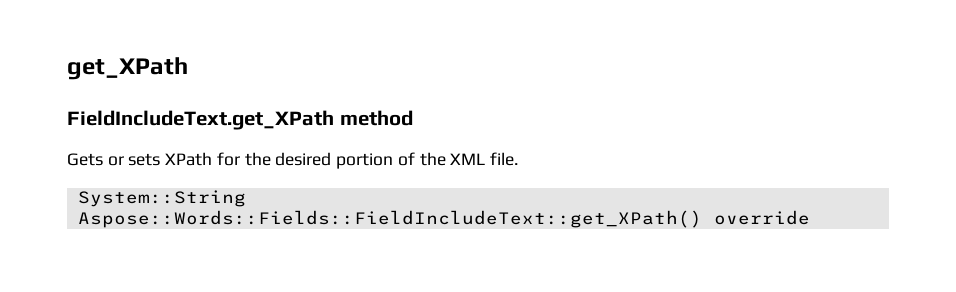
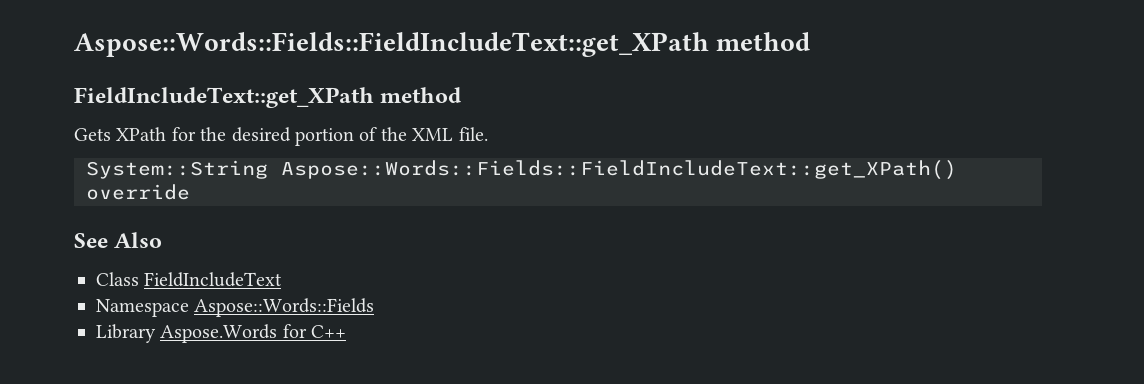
- get_XPath
- FieldIncludeText.get_XPath method
+ Aspose::Words::Fields::FieldIncludeText::get_XPath method
+ FieldIncludeText::get_XPath method
- Gets or sets XPath for the desired portion of the XML file.
+ Gets XPath for the desired portion of the XML file.
+ See Also
+ Class FieldIncludeText
+ Namespace Aspose::Words::Fields
+ Library Aspose.Words for C++

